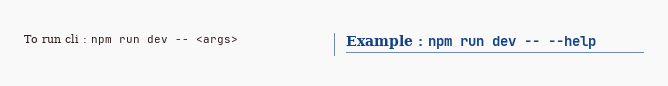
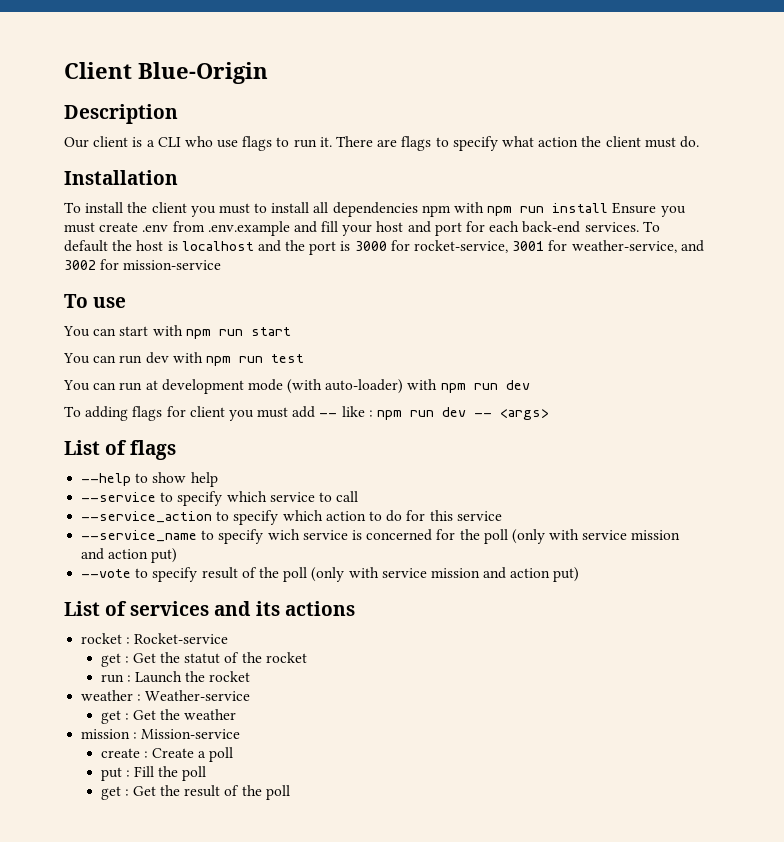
- To run cli : npm run dev -- <args>
+ Client Blue-Origin
+ Description
+ Our client is a CLI who use flags to run it. There are flags to specify what action the client must do.
+ Installation
+ To install the client you must to install all dependencies npm with npm run install Ensure you must create .env from .env.example and fill your host and port for each back-end services. To default the host is localhost and the port is 3000 for rocket-service, 3001 for weather-service, and 3002 for mission-service
+ To use
+ You can start with npm run start
+ You can run dev with npm run test
+ You can run at development mode (with auto-loader) with npm run dev
+ To adding flags for client you must add -- like : npm run dev -- <args>
- Example : npm run dev -- --help
+ List of flags
+ --help to show help
+ --service to specify which service to call
+ --service_action to specify which action to do for this service
+ --service_name to specify wich service is concerned for the poll (only with service mission and action put)
+ --vote to specify result of the poll (only with service mission and action put)
+ List of services and its actions
+ rocket : Rocket-service
+ get : Get the statut of the rocket
+ run : Launch the rocket
+ weather : Weather-service
+ get : Get the weather
+ mission : Mission-service
+ create : Create a poll
+ put : Fill the poll
+ get : Get the result of the poll

